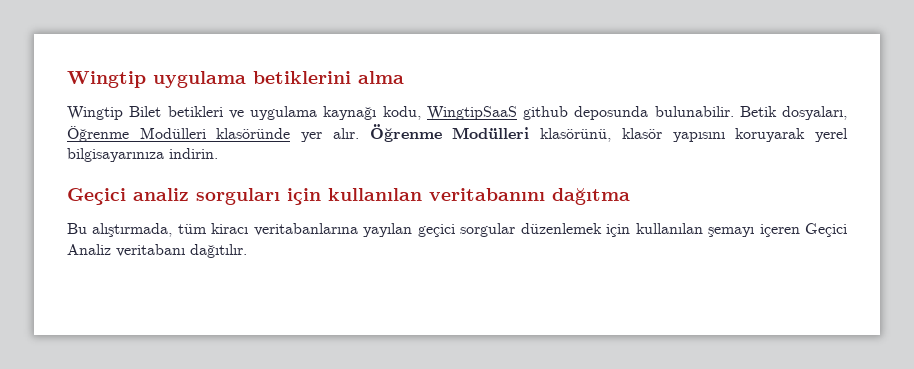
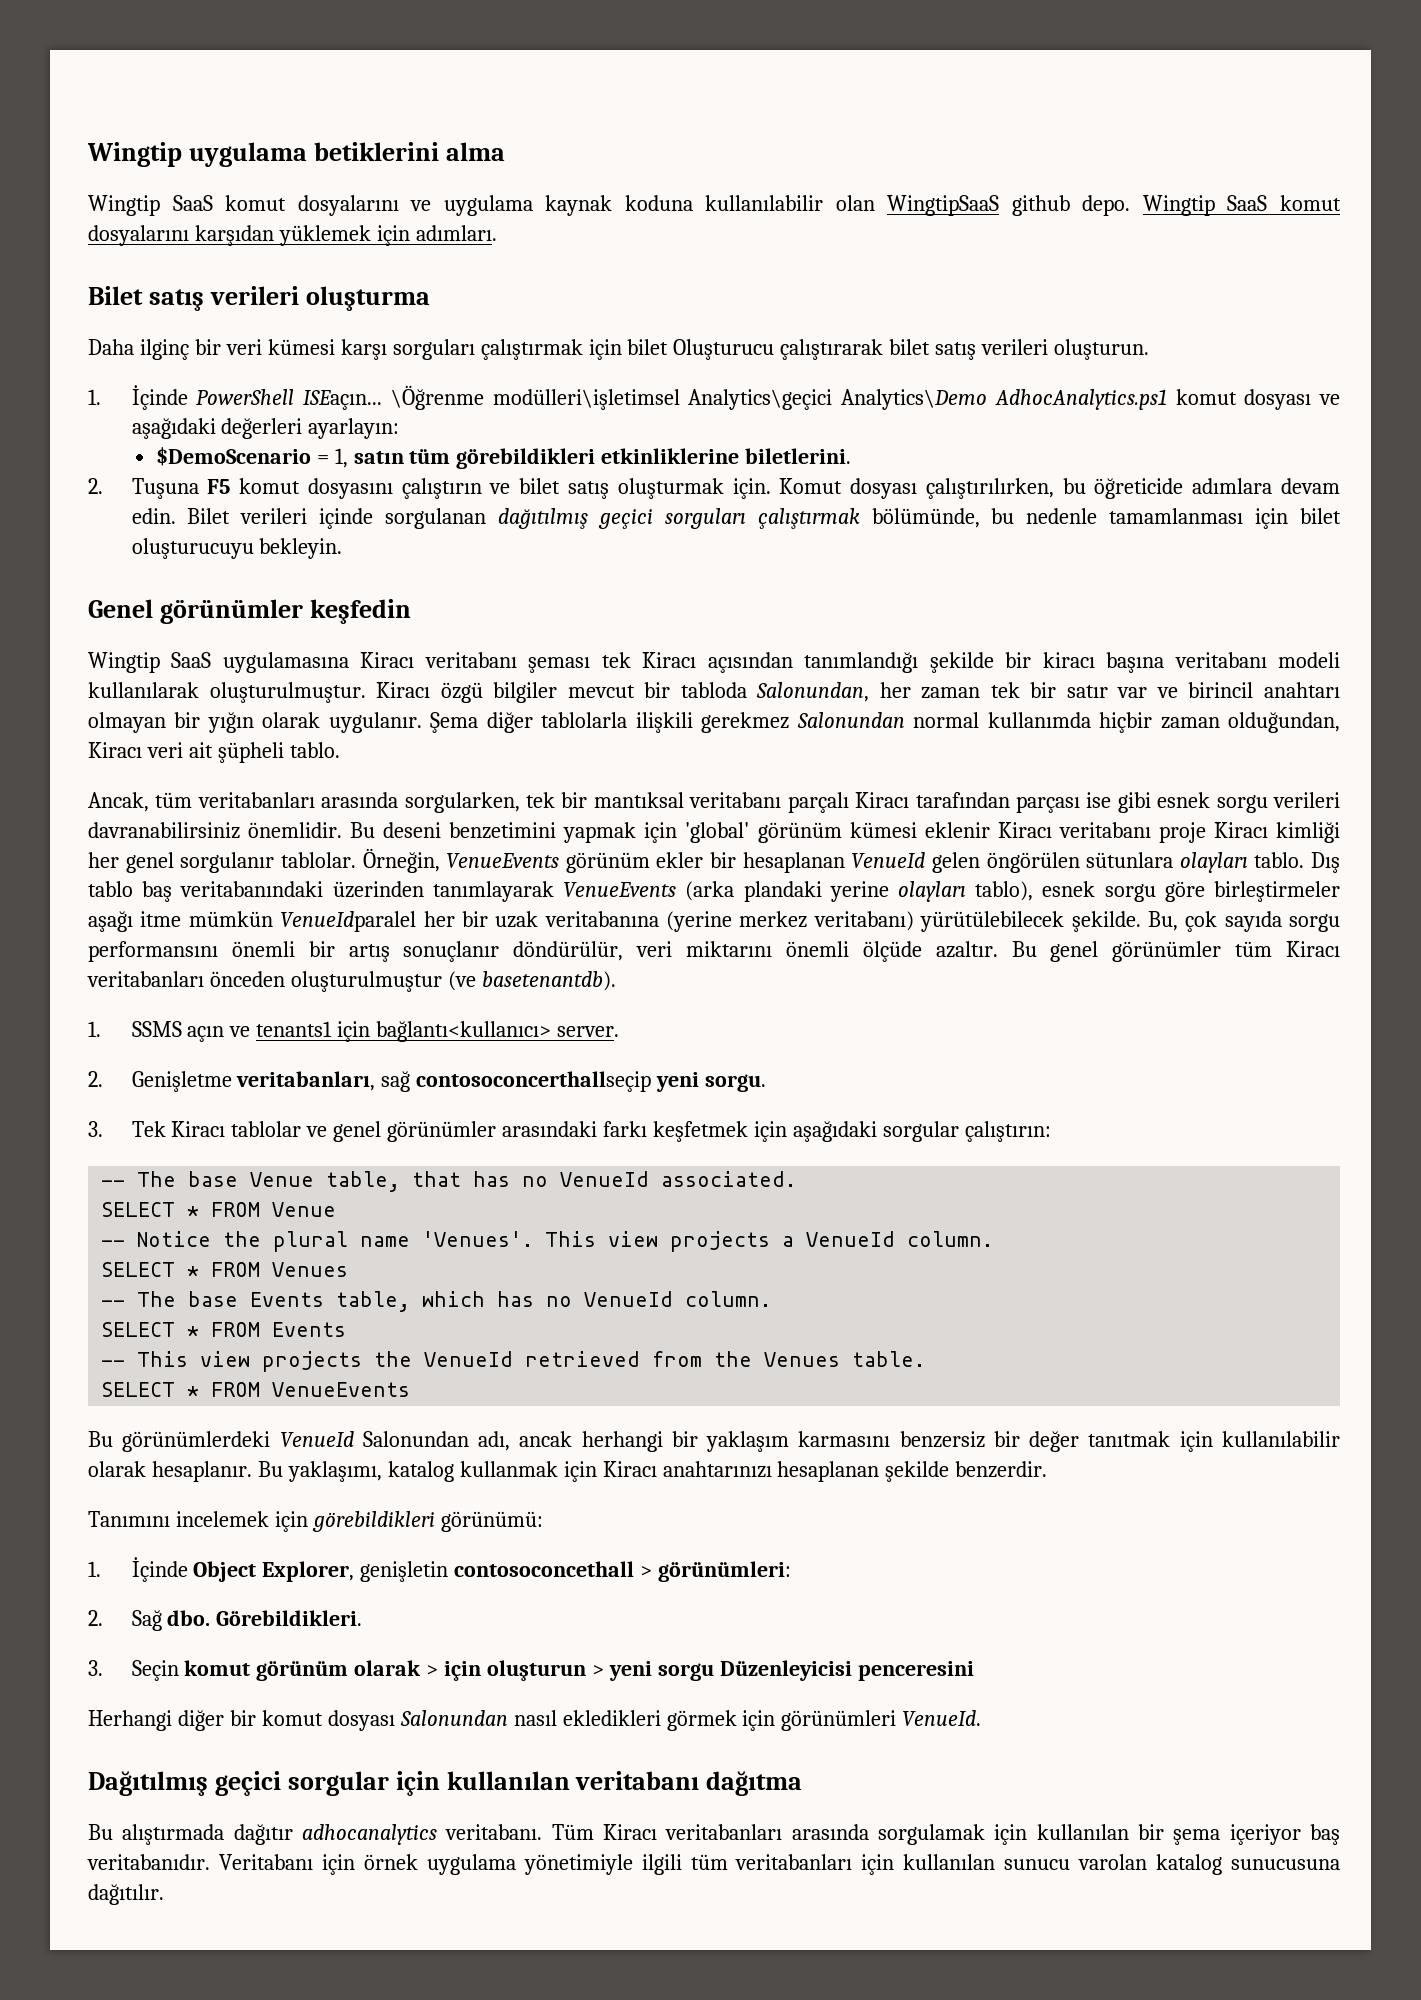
- Wingtip Bilet betikleri ve uygulama kaynağı kodu, WingtipSaaS github deposunda bulunabilir. Betik dosyaları, Öğrenme Modülleri klasöründe yer alır. Öğrenme Modülleri klasörünü, klasör yapısını koruyarak yerel bilgisayarınıza indirin.
- Geçici analiz sorguları için kullanılan veritabanını dağıtma
+ Wingtip SaaS komut dosyalarını ve uygulama kaynak koduna kullanılabilir olan WingtipSaaS github depo. Wingtip SaaS komut dosyalarını karşıdan yüklemek için adımları.
+ Bilet satış verileri oluşturma
+ Daha ilginç bir veri kümesi karşı sorguları çalıştırmak için bilet Oluşturucu çalıştırarak bilet satış verileri oluşturun.
+ 1. İçinde PowerShell ISEaçın... \Öğrenme modülleri\işletimsel Analytics\geçici Analytics\Demo AdhocAnalytics.ps1 komut dosyası ve aşağıdaki değerleri ayarlayın:
+ $DemoScenario = 1, satın tüm görebildikleri etkinliklerine biletlerini.
+ 2. Tuşuna F5 komut dosyasını çalıştırın ve bilet satış oluşturmak için. Komut dosyası çalıştırılırken, bu öğreticide adımlara devam edin. Bilet verileri içinde sorgulanan dağıtılmış geçici sorguları çalıştırmak bölümünde, bu nedenle tamamlanması için bilet oluşturucuyu bekleyin.
+ Genel görünümler keşfedin
+ Wingtip SaaS uygulamasına Kiracı veritabanı şeması tek Kiracı açısından tanımlandığı şekilde bir kiracı başına veritabanı modeli kullanılarak oluşturulmuştur. Kiracı özgü bilgiler mevcut bir tabloda Salonundan, her zaman tek bir satır var ve birincil anahtarı olmayan bir yığın olarak uygulanır. Şema diğer tablolarla ilişkili gerekmez Salonundan normal kullanımda hiçbir zaman olduğundan, Kiracı veri ait şüpheli tablo.
+ Ancak, tüm veritabanları arasında sorgularken, tek bir mantıksal veritabanı parçalı Kiracı tarafından parçası ise gibi esnek sorgu verileri davranabilirsiniz önemlidir. Bu deseni benzetimini yapmak için 'global' görünüm kümesi eklenir Kiracı veritabanı proje Kiracı kimliği her genel sorgulanır tablolar. Örneğin, VenueEvents görünüm ekler bir hesaplanan VenueId gelen öngörülen sütunlara olayları tablo. Dış tablo baş veritabanındaki üzerinden tanımlayarak VenueEvents (arka plandaki yerine olayları tablo), esnek sorgu göre birleştirmeler aşağı itme mümkün VenueIdparalel her bir uzak veritabanına (yerine merkez veritabanı) yürütülebilecek şekilde. Bu, çok sayıda sorgu performansını önemli bir artış sonuçlanır döndürülür, veri miktarını önemli ölçüde azaltır. Bu genel görünümler tüm Kiracı veritabanları önceden oluşturulmuştur (ve basetenantdb).
+ 1. SSMS açın ve tenants1 için bağlantı<kullanıcı> server.
+ 2. Genişletme veritabanları, sağ contosoconcerthallseçip yeni sorgu.
+ 3. Tek Kiracı tablolar ve genel görünümler arasındaki farkı keşfetmek için aşağıdaki sorgular çalıştırın:
+ -- The base Venue table, that has no VenueId associated.
+ SELECT * FROM Venue
+ -- Notice the plural name 'Venues'. This view projects a VenueId column.
+ SELECT * FROM Venues
+ -- The base Events table, which has no VenueId column.
+ SELECT * FROM Events
+ -- This view projects the VenueId retrieved from the Venues table.
+ SELECT * FROM VenueEvents
+ Bu görünümlerdeki VenueId Salonundan adı, ancak herhangi bir yaklaşım karmasını benzersiz bir değer tanıtmak için kullanılabilir olarak hesaplanır. Bu yaklaşımı, katalog kullanmak için Kiracı anahtarınızı hesaplanan şekilde benzerdir.
+ Tanımını incelemek için görebildikleri görünümü:
+ 1. İçinde Object Explorer, genişletin contosoconcethall > görünümleri:
+ 2. Sağ dbo. Görebildikleri.
+ 3. Seçin komut görünüm olarak > için oluşturun > yeni sorgu Düzenleyicisi penceresini
+ Herhangi diğer bir komut dosyası Salonundan nasıl ekledikleri görmek için görünümleri VenueId.
+ Dağıtılmış geçici sorgular için kullanılan veritabanı dağıtma
- Bu alıştırmada, tüm kiracı veritabanlarına yayılan geçici sorgular düzenlemek için kullanılan şemayı içeren Geçici Analiz veritabanı dağıtılır.
+ Bu alıştırmada dağıtır adhocanalytics veritabanı. Tüm Kiracı veritabanları arasında sorgulamak için kullanılan bir şema içeriyor baş veritabanıdır. Veritabanı için örnek uygulama yönetimiyle ilgili tüm veritabanları için kullanılan sunucu varolan katalog sunucusuna dağıtılır.

